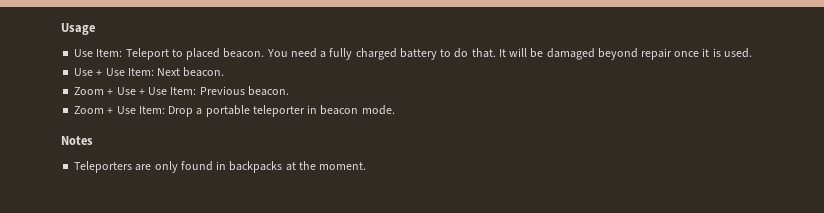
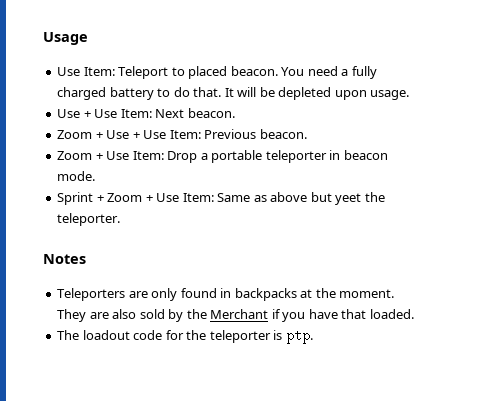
- It will be damaged beyond repair once it is used.
+ It will be depleted upon usage.
+ Sprint + Zoom + Use Item: Same as above but yeet the teleporter.
+ They are also sold by the Merchant if you have that loaded.
+ The loadout code for the teleporter is ptp.

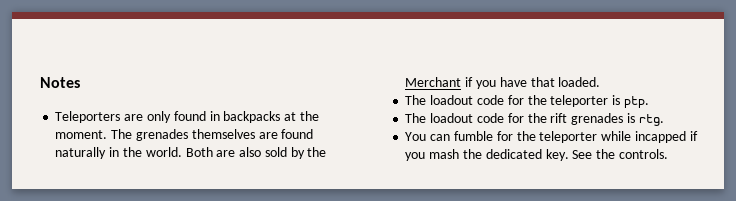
- Usage
- Use Item: Teleport to placed beacon. You need a fully charged battery to do that. It will be depleted upon usage.
- Use + Use Item: Next beacon.
- Zoom + Use + Use Item: Previous beacon.
- Zoom + Use Item: Drop a portable teleporter in beacon mode.
- Sprint + Zoom + Use Item: Same as above but yeet the teleporter.
- They are also sold by the Merchant if you have that loaded.
+ The grenades themselves are found naturally in the world. Both are also sold by the Merchant if you have that loaded.
+ The loadout code for the rift grenades is rtg.
+ You can fumble for the teleporter while incapped if you mash the dedicated key. See the controls.

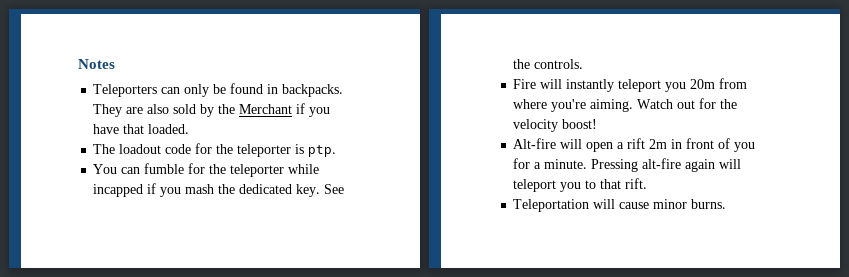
- Teleporters are only found in backpacks at the moment. The grenades themselves are found naturally in the world. Both are also sold by the Merchant if you have that loaded.
+ Teleporters can only be found in backpacks. They are also sold by the Merchant if you have that loaded.
- The loadout code for the rift grenades is rtg.
+ Fire will instantly teleport you 20m from where you're aiming. Watch out for the velocity boost!
+ Alt-fire will open a rift 2m in front of you for a minute. Pressing alt-fire again will teleport you to that rift.
+ Teleportation will cause minor burns.

